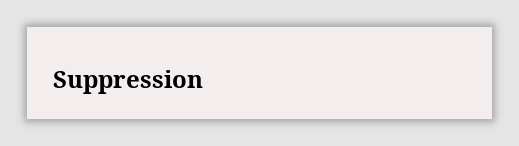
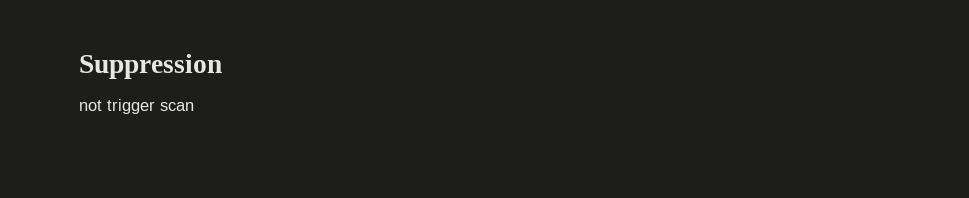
+ not trigger scan

